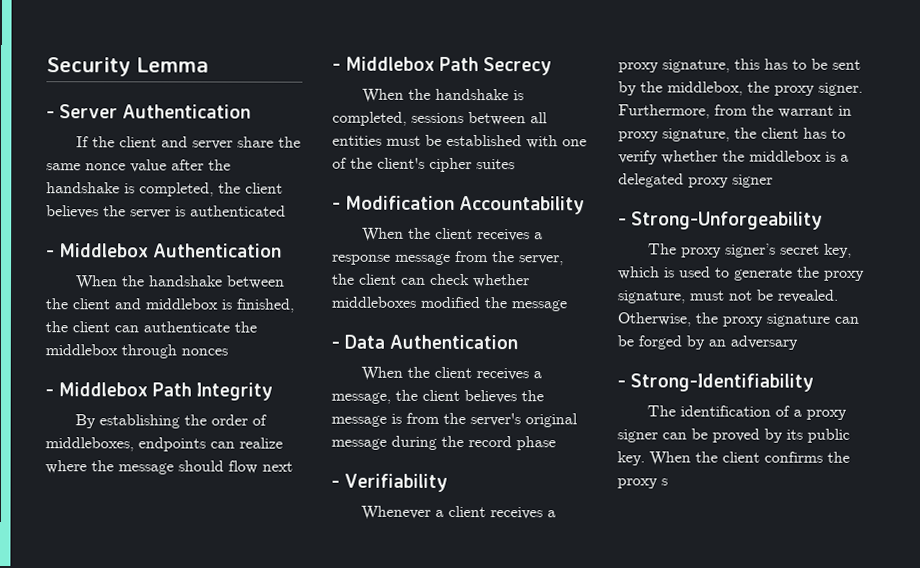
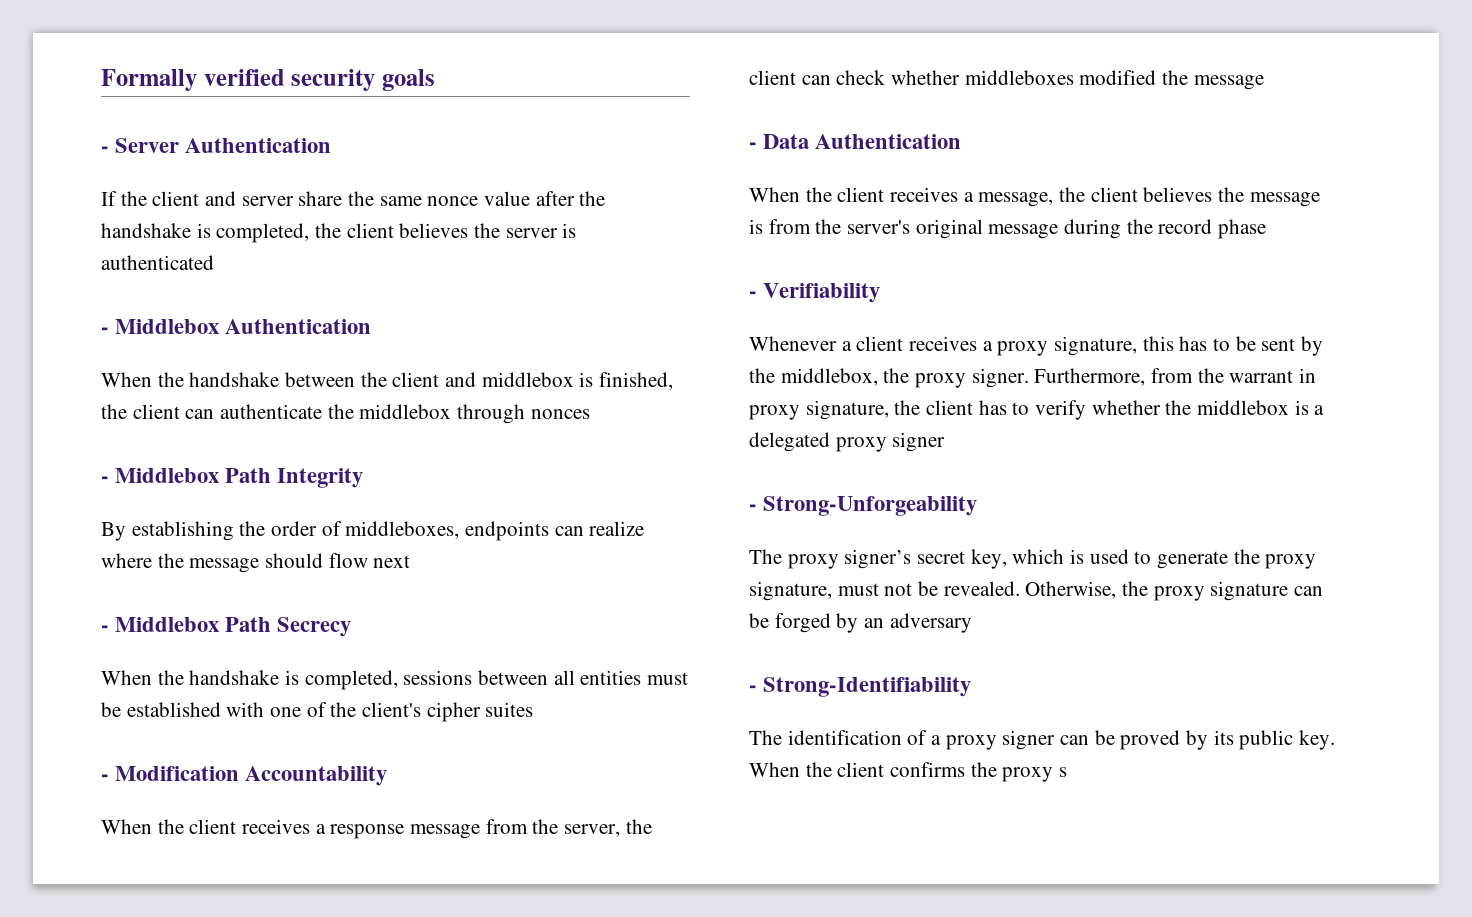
- Security Lemma
+ Formally verified security goals

